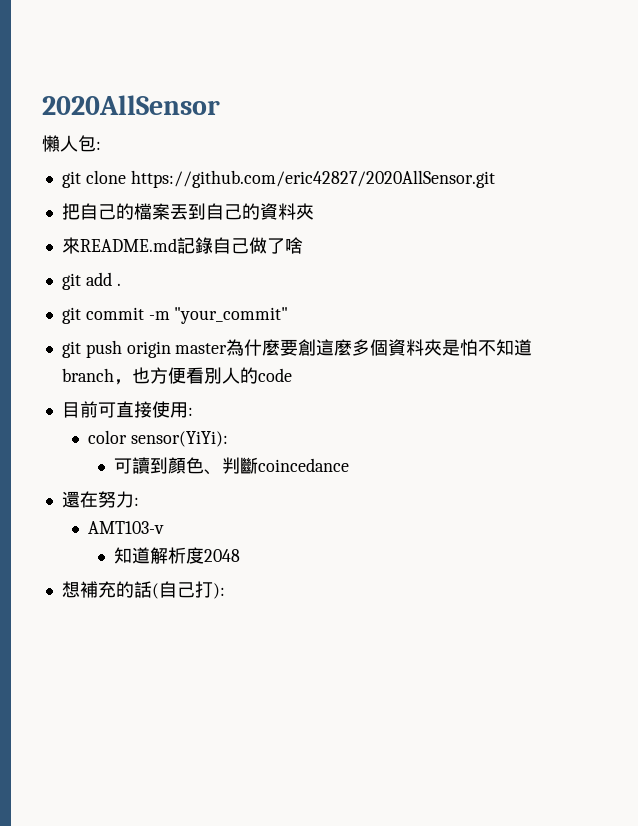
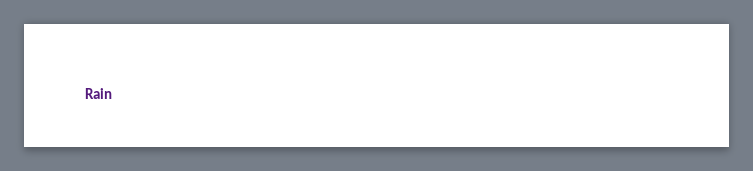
- 2020AllSensor
- 懶人包:
- git clone https://github.com/eric42827/2020AllSensor.git
- 把自己的檔案丟到自己的資料夾
- 來README.md記錄自己做了啥
- git add .
- git commit -m "your_commit"
- git push origin master為什麼要創這麼多個資料夾是怕不知道branch，也方便看別人的code
- 目前可直接使用:
- color sensor(YiYi):
- 可讀到顏色、判斷coincedance
- 還在努力:
- AMT103-v
- 知道解析度2048
- 想補充的話(自己打):
+ Rain

